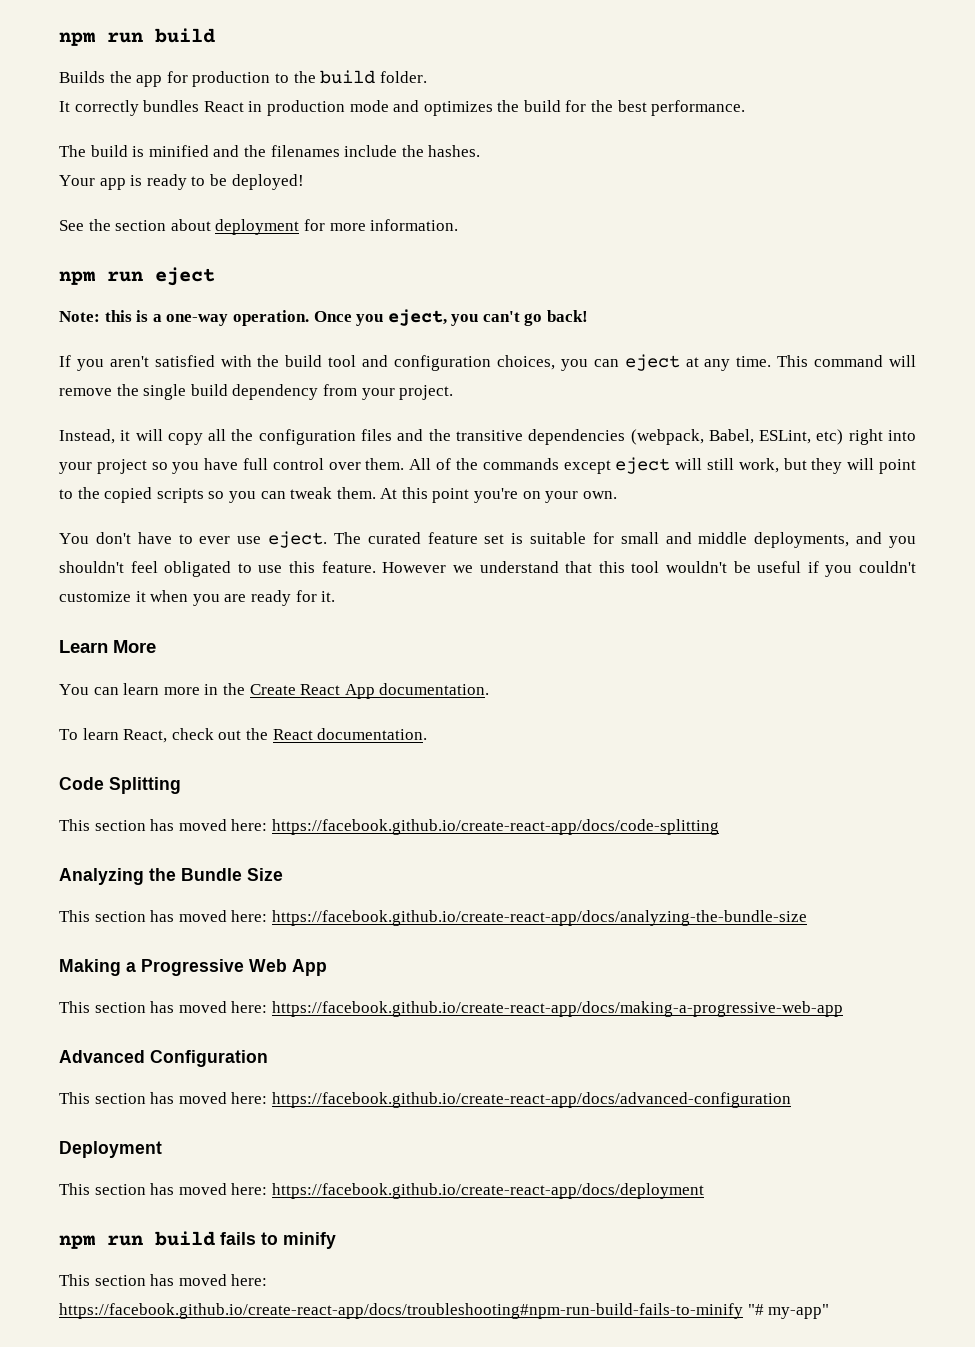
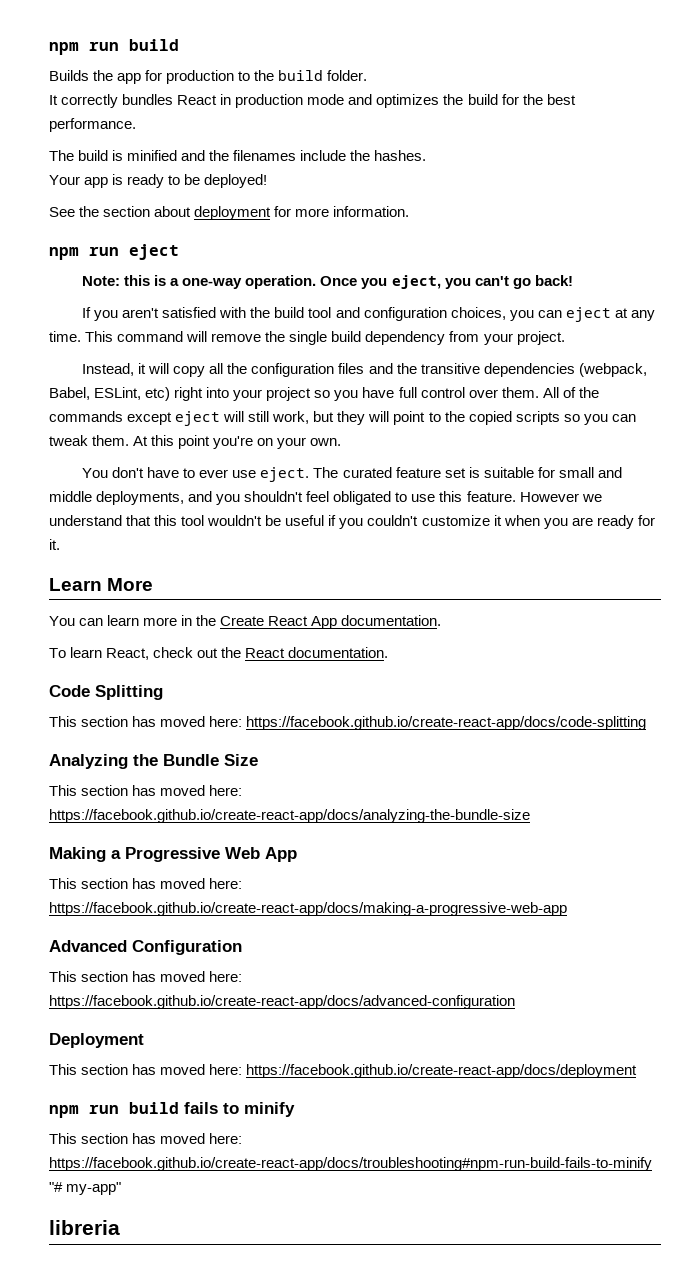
+ libreria

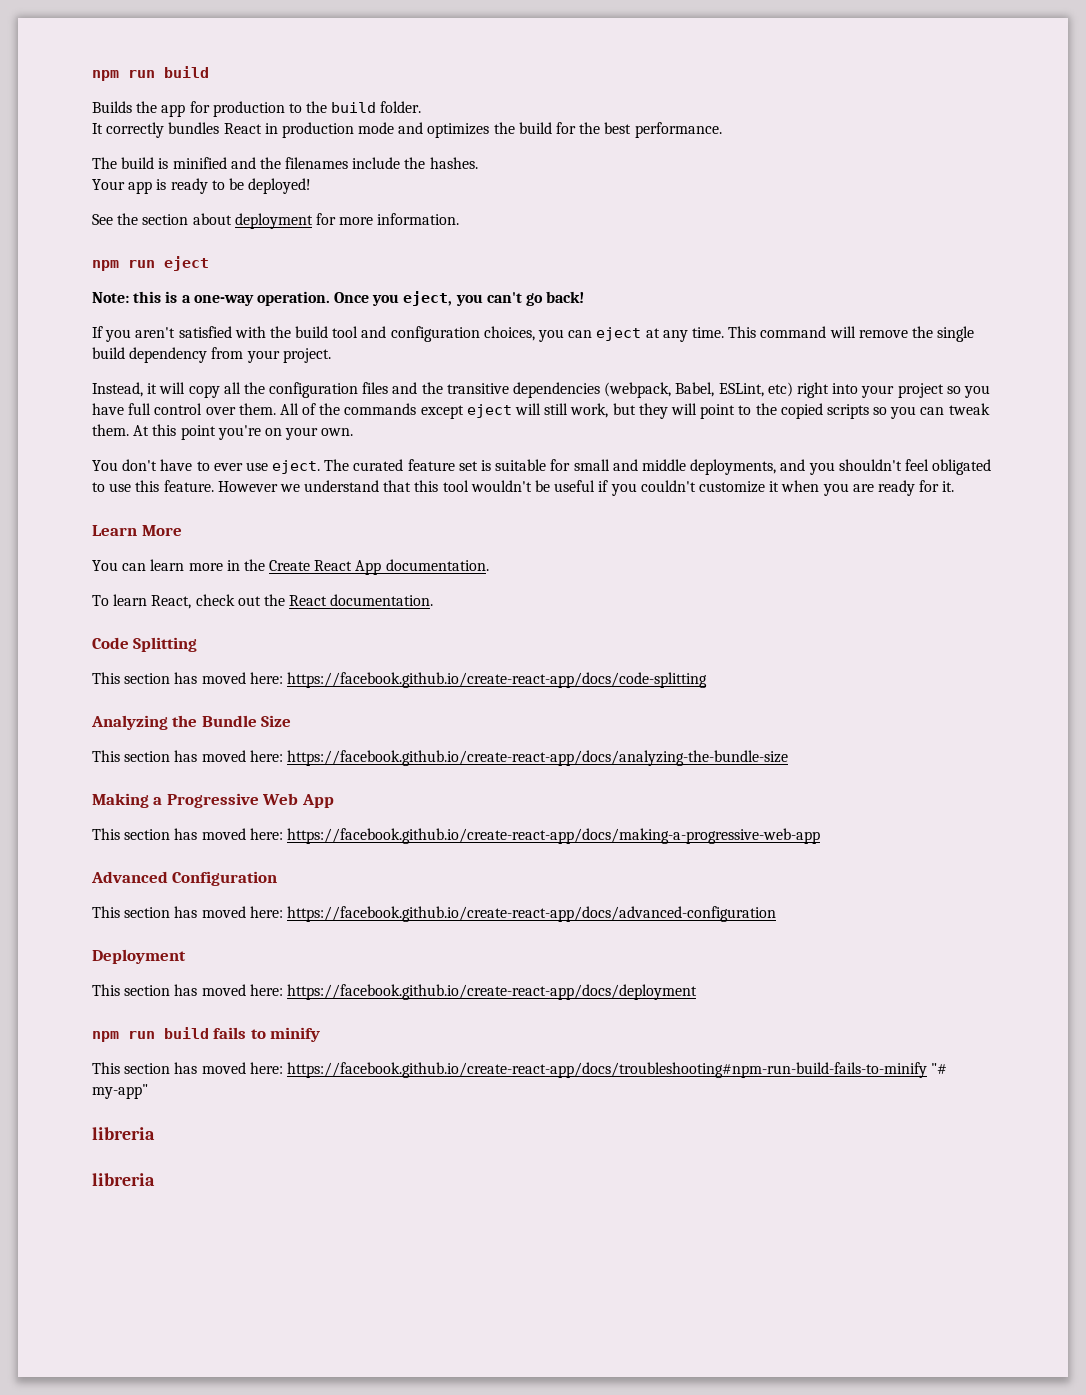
  This section has moved here: https://facebook.github.io/create-react-app/docs/troubleshooting#npm-run-build-fails-to-minify "# my-app"
+ libreria

